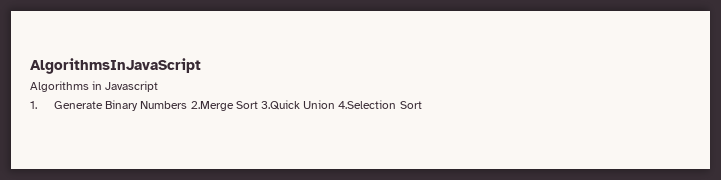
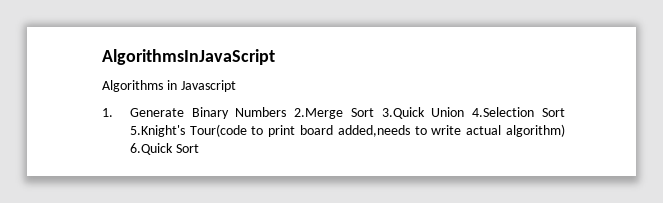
- 1. Generate Binary Numbers 2.Merge Sort 3.Quick Union 4.Selection Sort
+ 1. Generate Binary Numbers 2.Merge Sort 3.Quick Union 4.Selection Sort 5.Knight's Tour(code to print board added,needs to write actual algorithm) 6.Quick Sort

